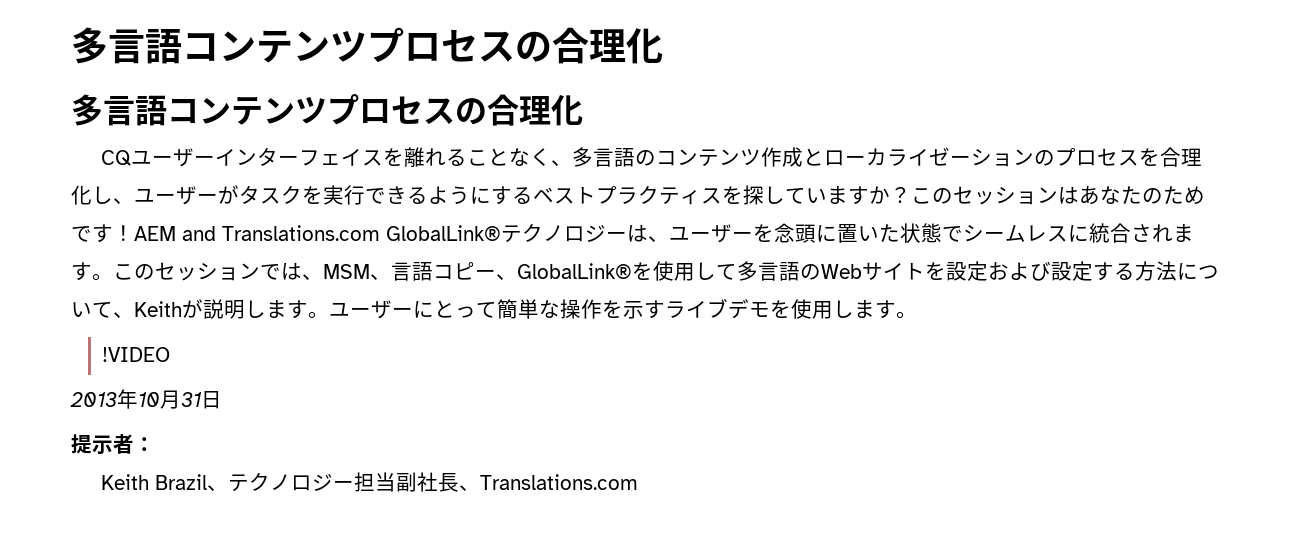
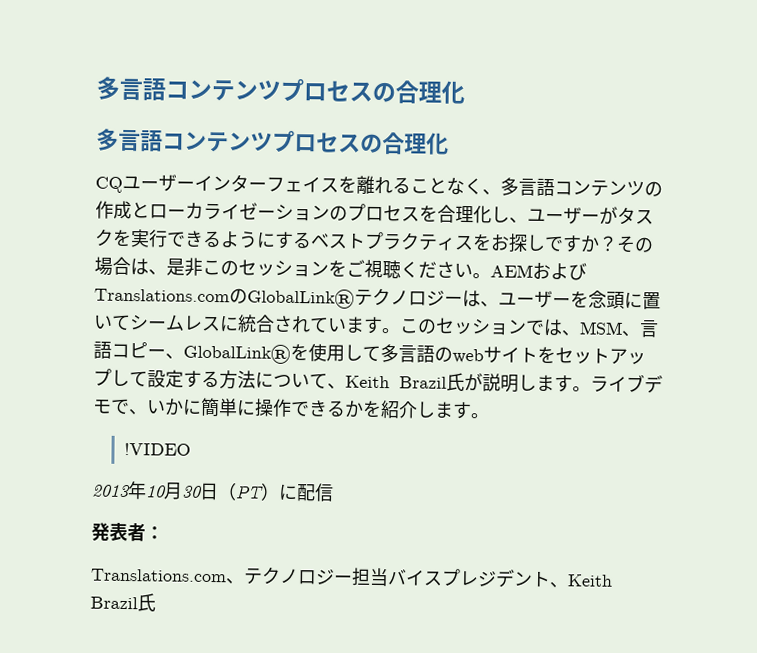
- CQユーザーインターフェイスを離れることなく、多言語のコンテンツ作成とローカライゼーションのプロセスを合理化し、ユーザーがタスクを実行できるようにするベストプラクティスを探していますか？このセッションはあなたのためです！AEM and Translations.com GlobalLink®テクノロジーは、ユーザーを念頭に置いた状態でシームレスに統合されます。
+ CQユーザーインターフェイスを離れることなく、多言語コンテンツの作成とローカライゼーションのプロセスを合理化し、ユーザーがタスクを実行できるようにするベストプラクティスをお探しですか？その場合は、是非このセッションをご視聴ください。AEMおよびTranslations.comのGlobalLink®テクノロジーは、ユーザーを念頭に置いてシームレスに統合されています。
- このセッションでは、MSM、言語コピー、GlobalLink®を使用して多言語のWebサイトを設定および設定する方法について、Keithが説明します。
+ このセッションでは、MSM、言語コピー、GlobalLink®を使用して多言語のwebサイトをセットアップして設定する方法について、Keith Brazil氏が説明します。
- ユーザーにとって簡単な操作を示すライブデモを使用します。
+ ライブデモで、いかに簡単に操作できるかを紹介します。
- 2013年10月31日
- 提示者：
+ 2013年10月30日（PT）に配信
+ 発表者：
- Keith Brazil、テクノロジー担当副社長、Translations.com
+ Translations.com、テクノロジー担当バイスプレジデント、Keith Brazil氏

